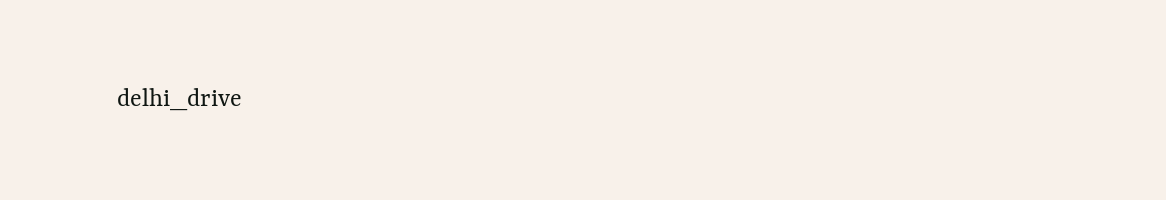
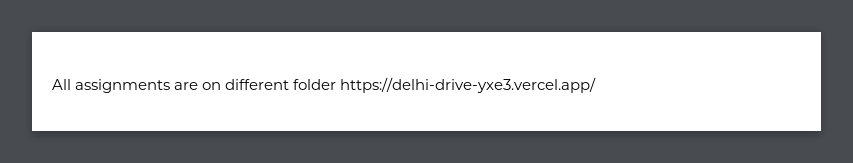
- delhi_drive
+ All assignments are on different folder https://delhi-drive-yxe3.vercel.app/

